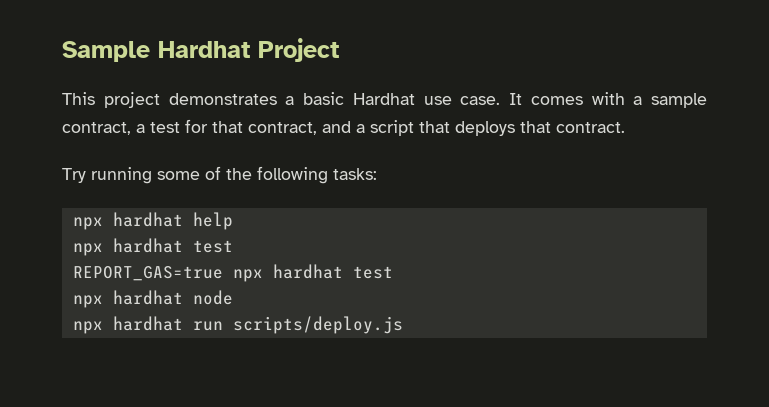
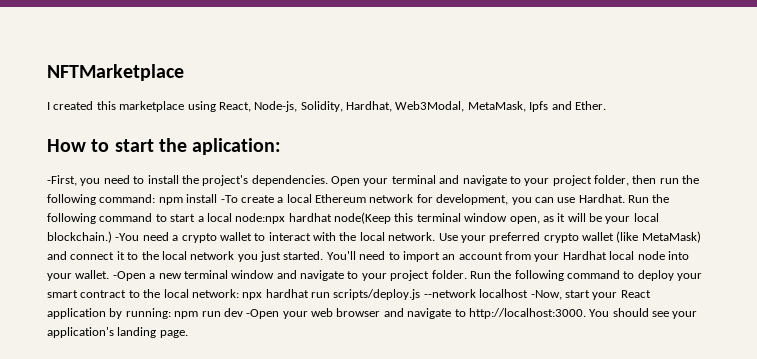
- Sample Hardhat Project
- This project demonstrates a basic Hardhat use case. It comes with a sample contract, a test for that contract, and a script that deploys that contract.
- Try running some of the following tasks:
- npx hardhat help
- npx hardhat test
- REPORT_GAS=true npx hardhat test
- npx hardhat node
- npx hardhat run scripts/deploy.js
+ NFTMarketplace
+ I created this marketplace using React, Node-js, Solidity, Hardhat, Web3Modal, MetaMask, Ipfs and Ether.
+ How to start the aplication:
+ -First, you need to install the project's dependencies. Open your terminal and navigate to your project folder, then run the following command: npm install -To create a local Ethereum network for development, you can use Hardhat. Run the following command to start a local node:npx hardhat node(Keep this terminal window open, as it will be your local blockchain.) -You need a crypto wallet to interact with the local network. Use your preferred crypto wallet (like MetaMask) and connect it to the local network you just started. You'll need to import an account from your Hardhat local node into your wallet. -Open a new terminal window and navigate to your project folder. Run the following command to deploy your smart contract to the local network: npx hardhat run scripts/deploy.js --network localhost -Now, start your React application by running: npm run dev -Open your web browser and navigate to http://localhost:3000. You should see your application's landing page.

